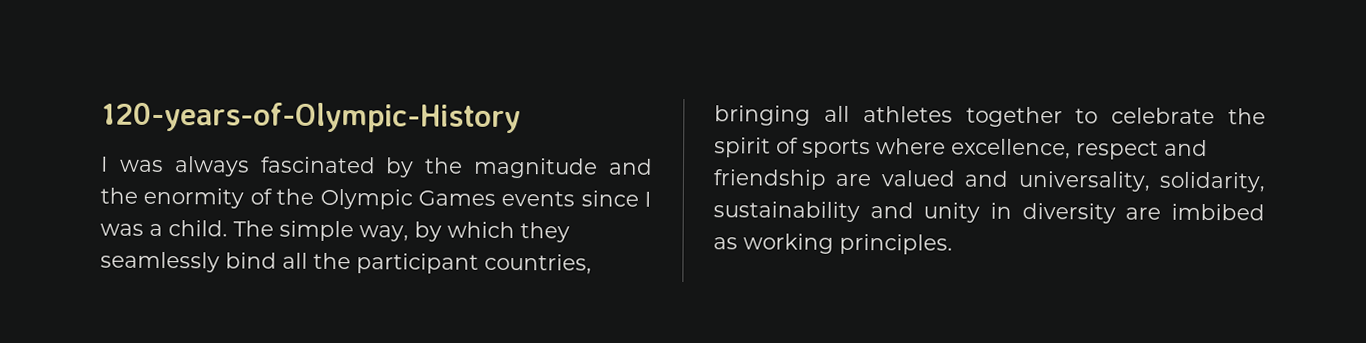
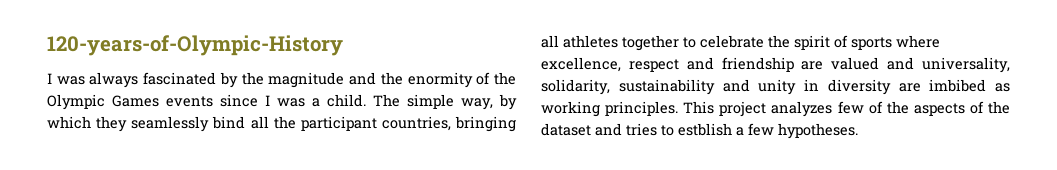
+ This project analyzes few of the aspects of the dataset and tries to estblish a few hypotheses.

